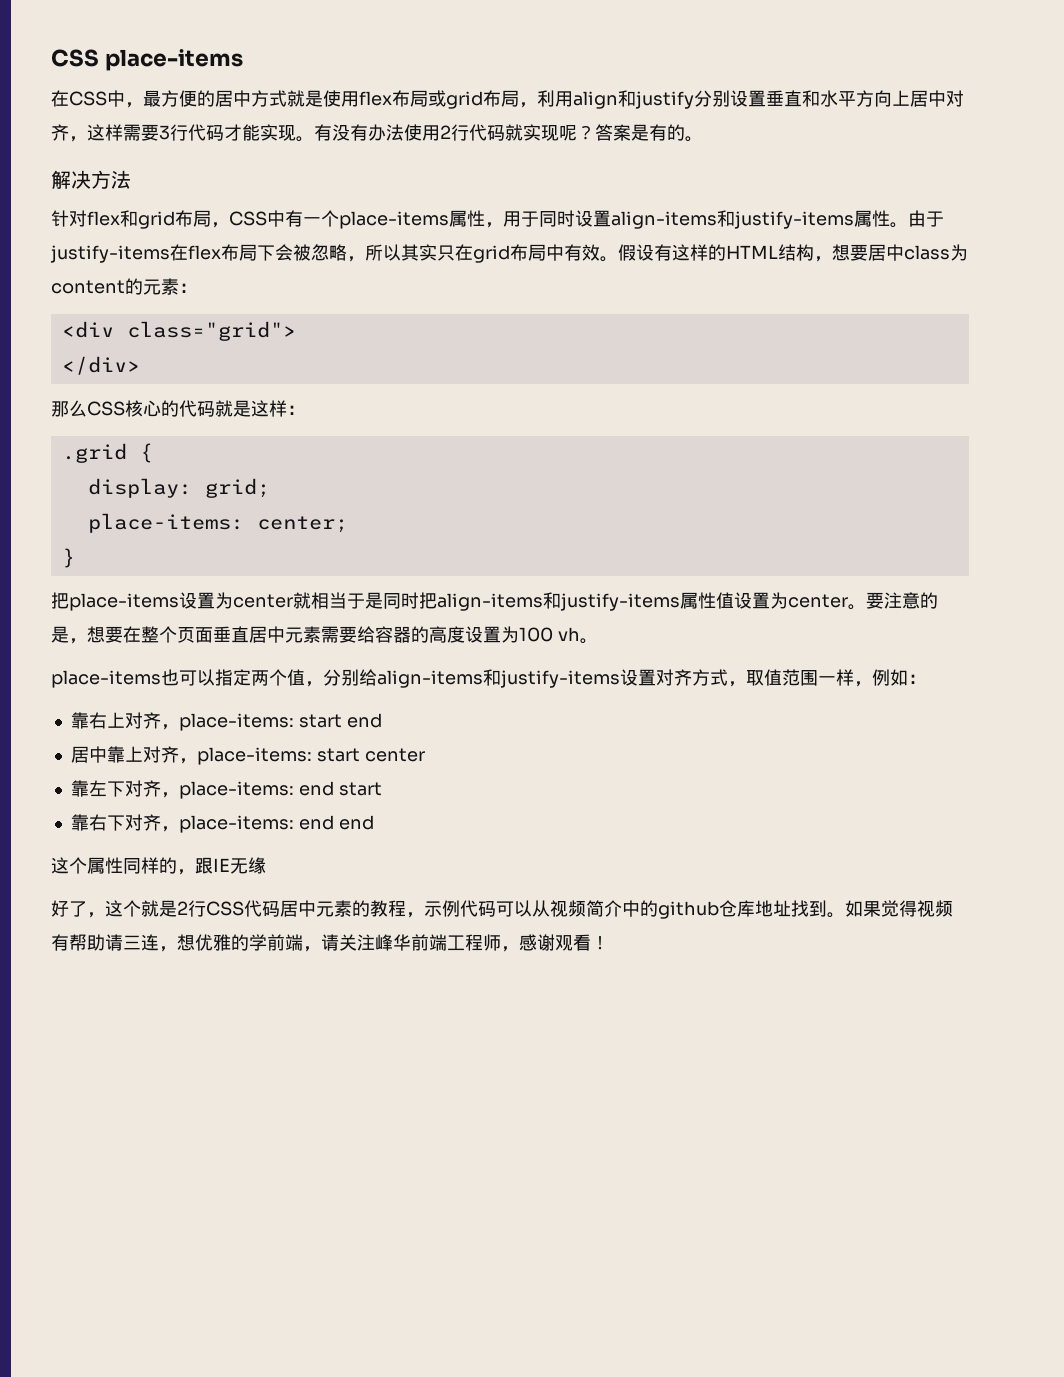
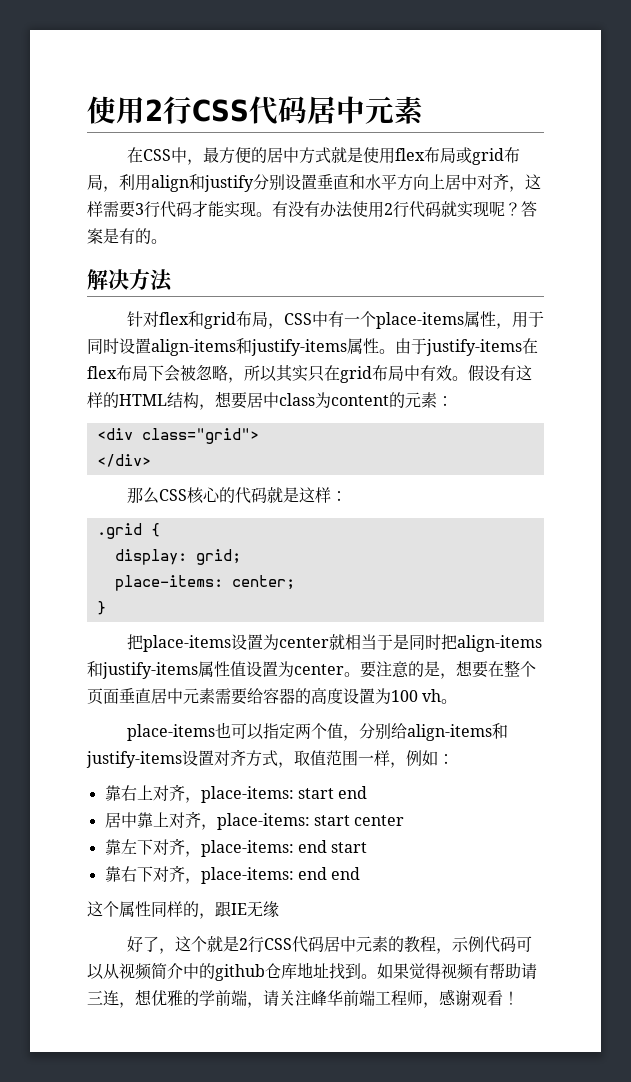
- CSS place-items
+ 使用2行CSS代码居中元素

